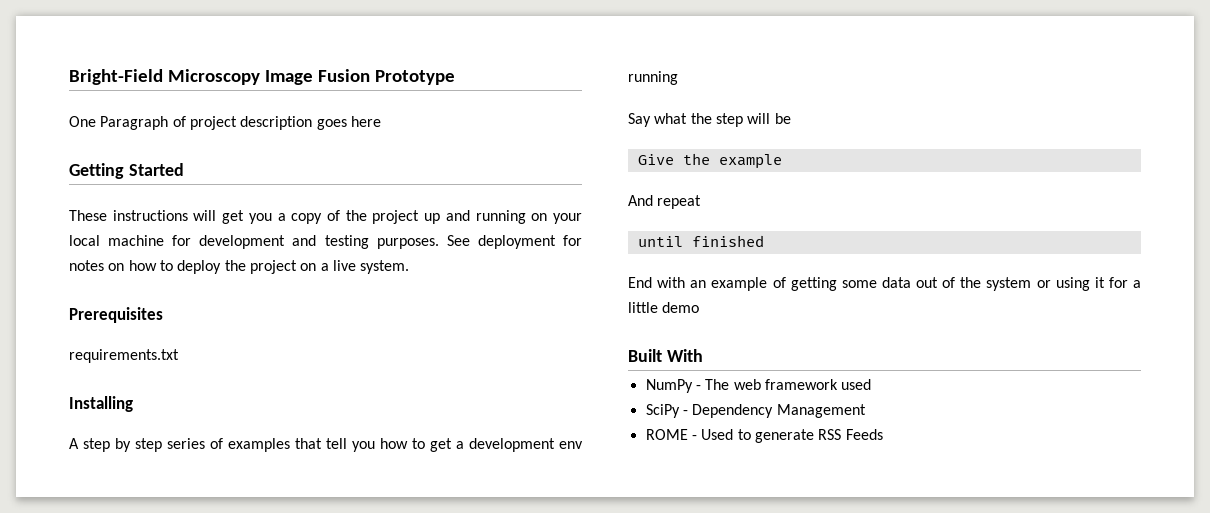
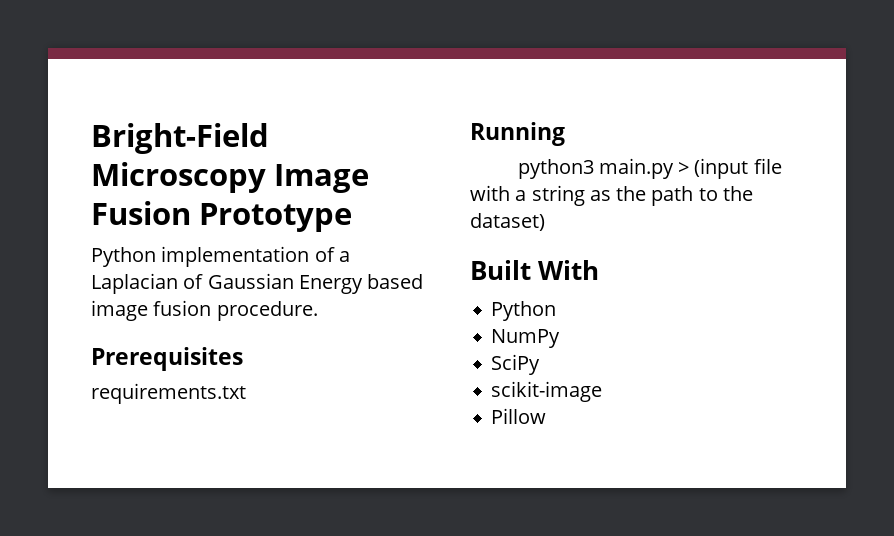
- One Paragraph of project description goes here
- Getting Started
- These instructions will get you a copy of the project up and running on your local machine for development and testing purposes. See deployment for notes on how to deploy the project on a live system.
+ Python implementation of a Laplacian of Gaussian Energy based image fusion procedure.
  Prerequisites
  requirements.txt
- Installing
- A step by step series of examples that tell you how to get a development env running
- Say what the step will be
- Give the example
- And repeat
- until finished
- End with an example of getting some data out of the system or using it for a little demo
+ Running
+ python3 main.py > (input file with a string as the path to the dataset)
  Built With
+ Python
- NumPy - The web framework used
- SciPy - Dependency Management
- ROME - Used to generate RSS Feeds
+ NumPy
+ SciPy
+ scikit-image
+ Pillow

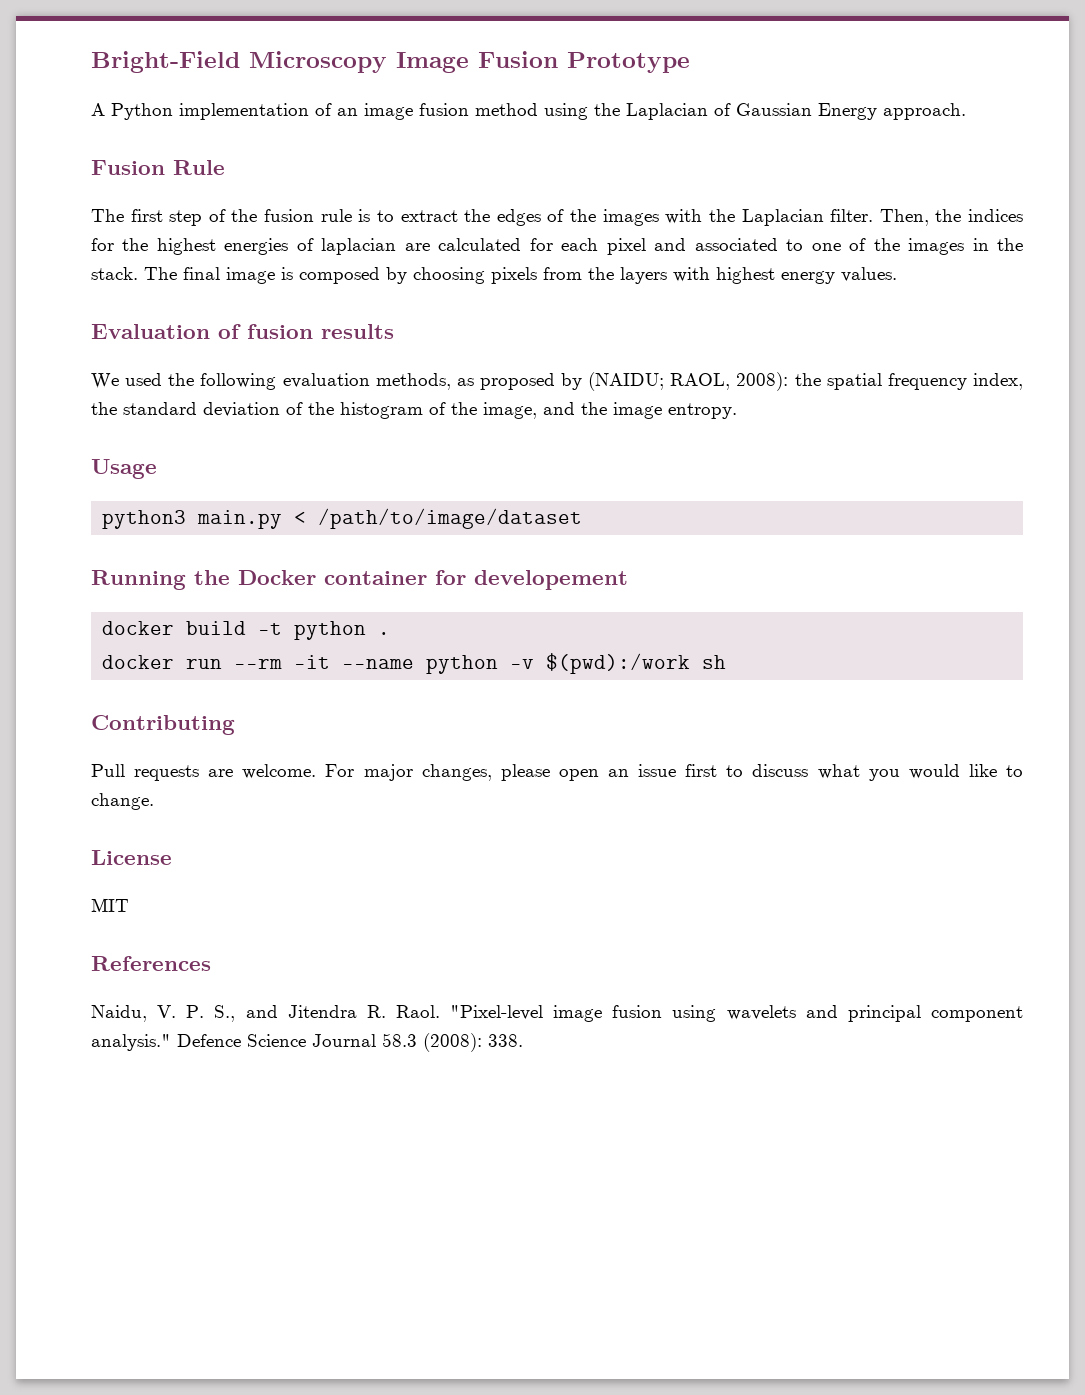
- Python implementation of a Laplacian of Gaussian Energy based image fusion procedure.
- Prerequisites
- requirements.txt
- Running
- python3 main.py > (input file with a string as the path to the dataset)
- Built With
- Python
- NumPy
- SciPy
- scikit-image
- Pillow
+ A Python implementation of an image fusion method using the Laplacian of Gaussian Energy approach.
+ Fusion Rule
+ The first step of the fusion rule is to extract the edges of the images with the Laplacian filter. Then, the indices for the highest energies of laplacian are calculated for each pixel and associated to one of the images in the stack. The final image is composed by choosing pixels from the layers with highest energy values.
+ Evaluation of fusion results
+ We used the following evaluation methods, as proposed by (NAIDU; RAOL, 2008): the spatial frequency index, the standard deviation of the histogram of the image, and the image entropy.
+ Usage
+ python3 main.py < /path/to/image/dataset
+ Running the Docker container for developement
+ docker build -t python .
+ docker run --rm -it --name python -v $(pwd):/work sh
+ Contributing
+ Pull requests are welcome. For major changes, please open an issue first to discuss what you would like to change.
+ License
+ MIT
+ References
+ Naidu, V. P. S., and Jitendra R. Raol. "Pixel-level image fusion using wavelets and principal component analysis." Defence Science Journal 58.3 (2008): 338.

